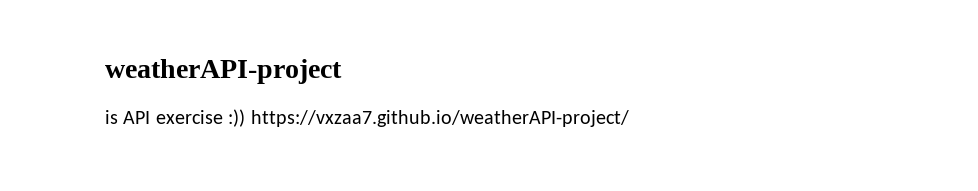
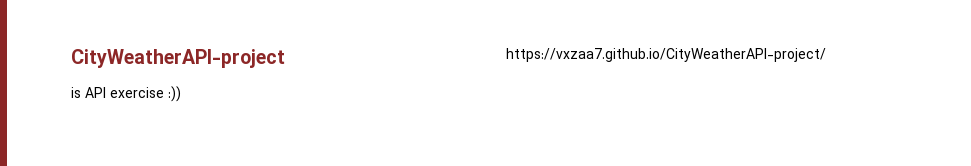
- weatherAPI-project
+ CityWeatherAPI-project
- is API exercise :)) https://vxzaa7.github.io/weatherAPI-project/
+ is API exercise :)) https://vxzaa7.github.io/CityWeatherAPI-project/

